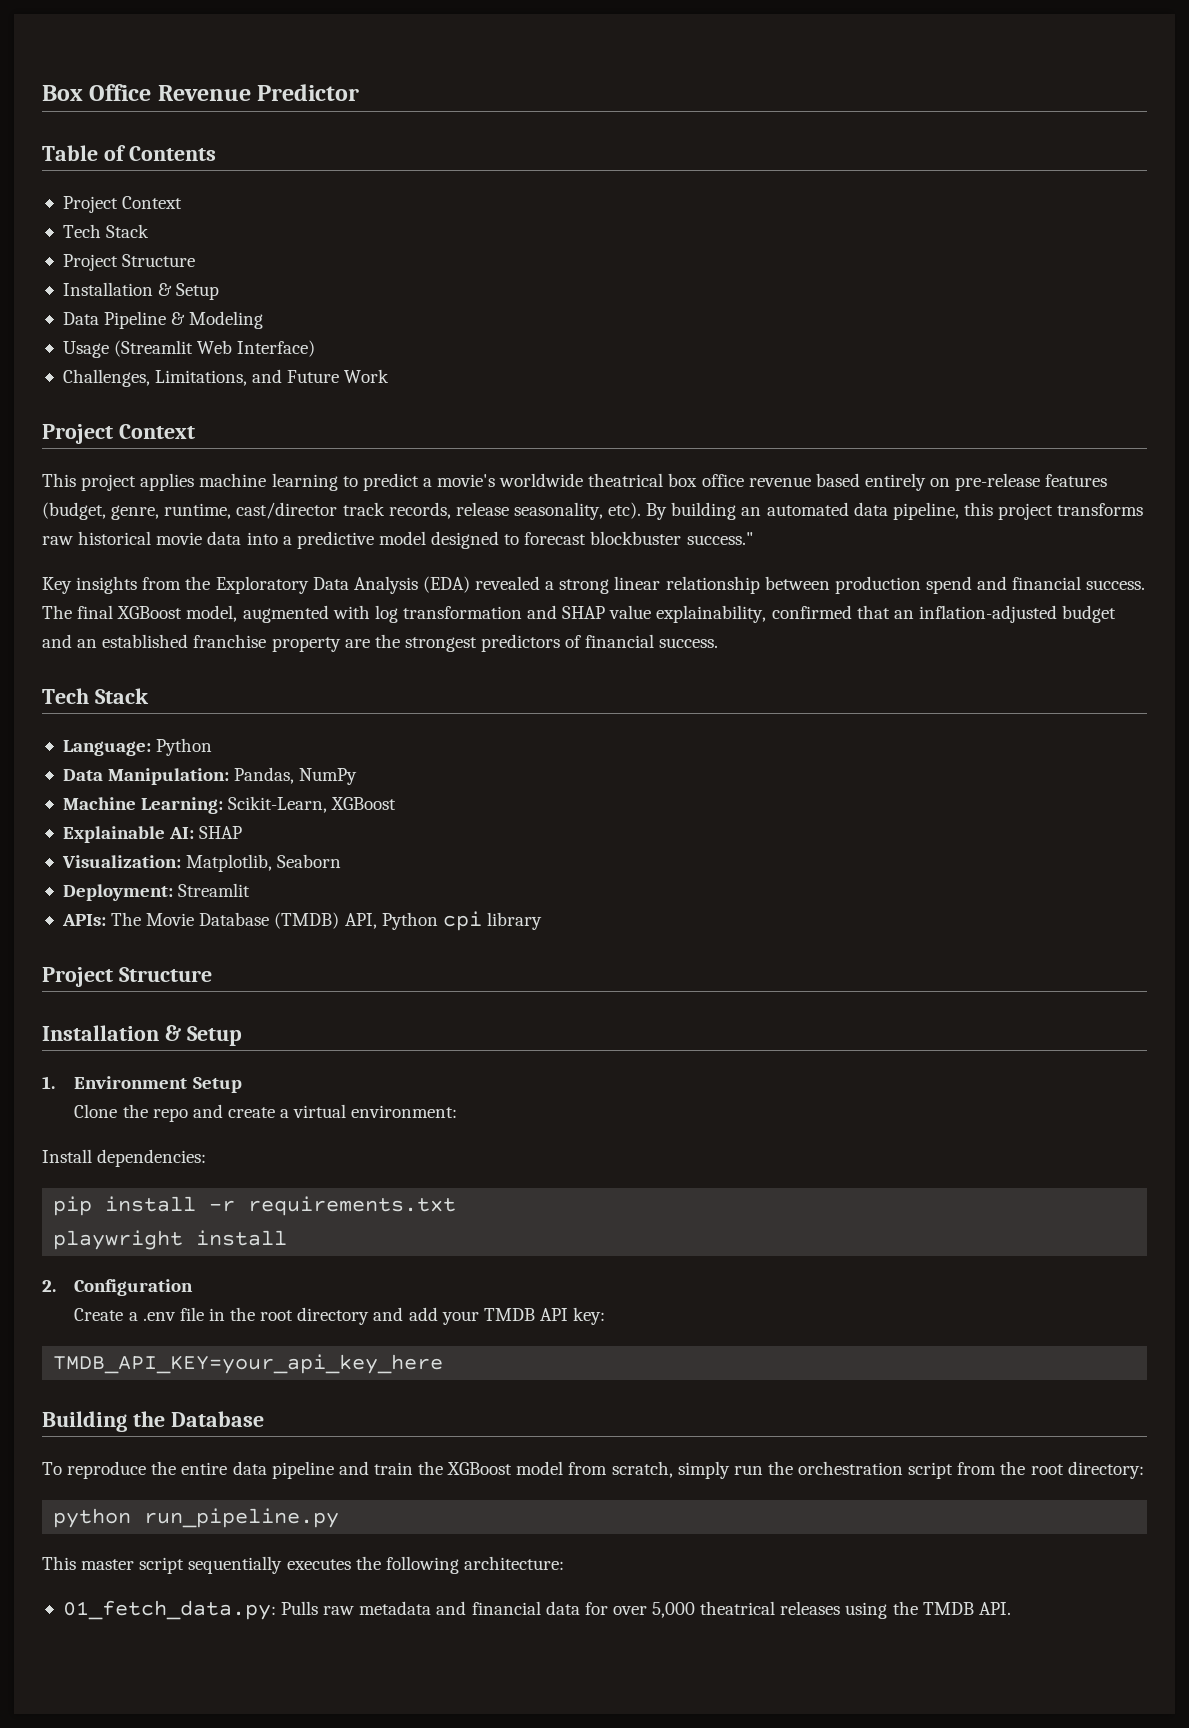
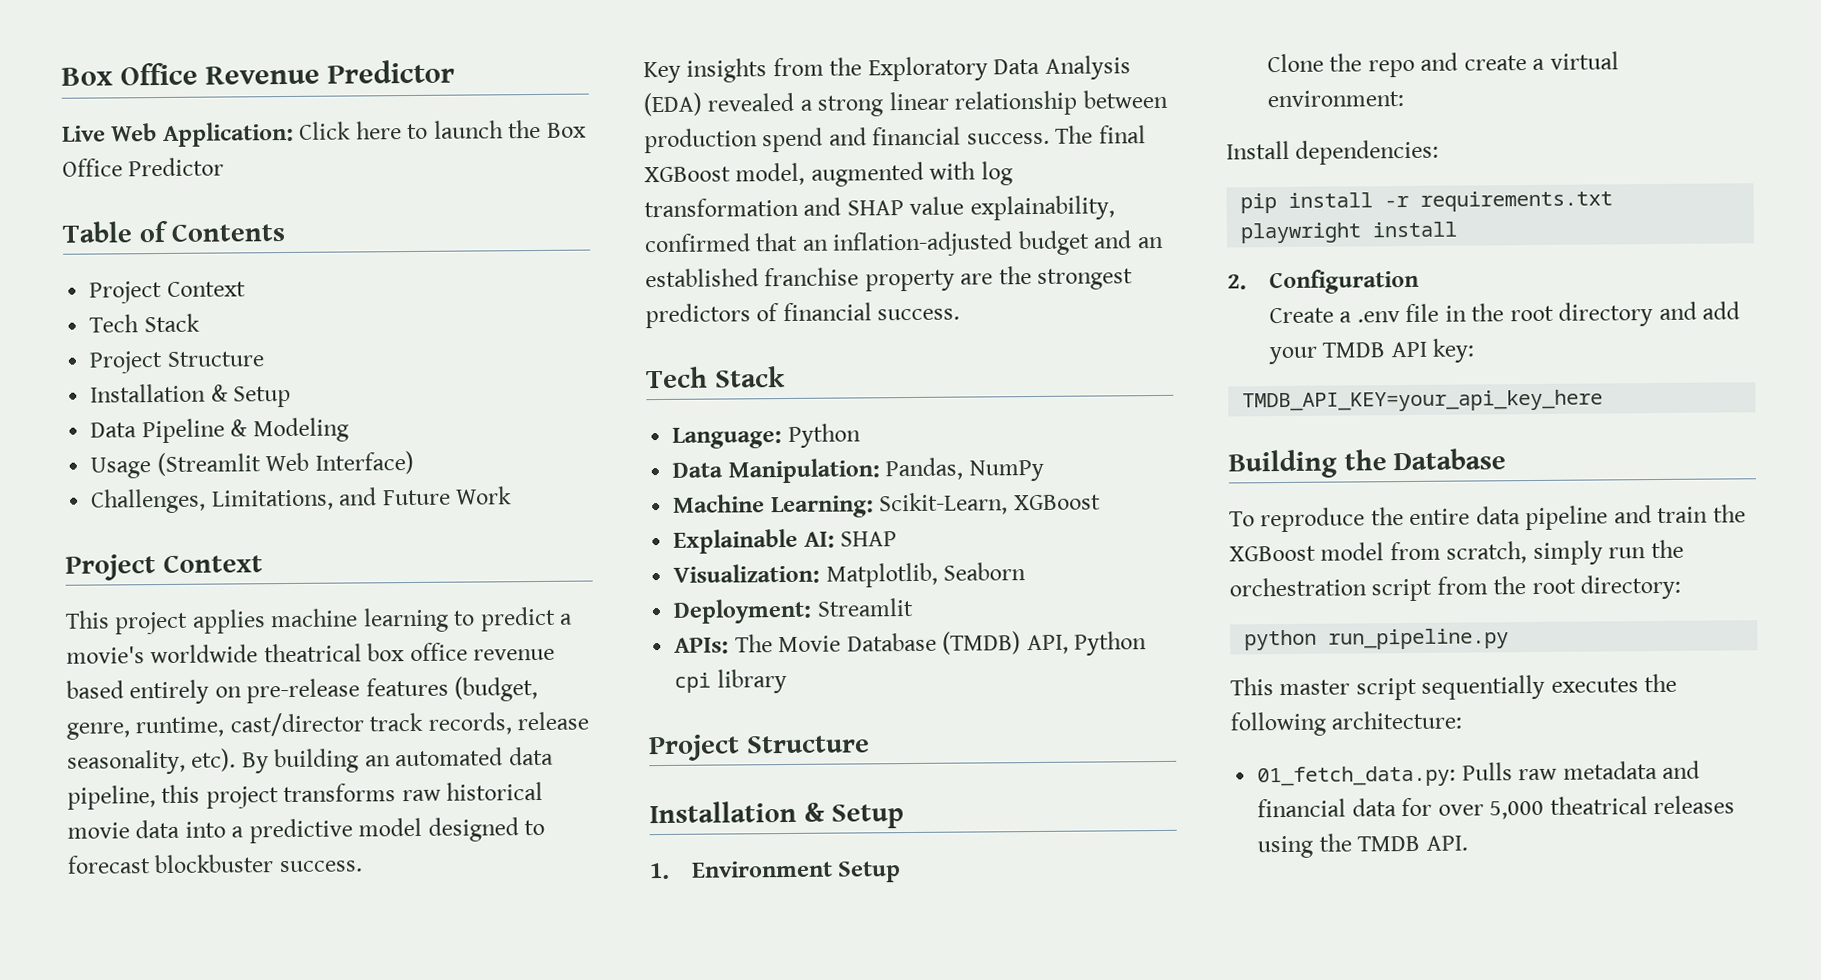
+ Live Web Application: Click here to launch the Box Office Predictor
- By building an automated data pipeline, this project transforms raw historical movie data into a predictive model designed to forecast blockbuster success."
+ By building an automated data pipeline, this project transforms raw historical movie data into a predictive model designed to forecast blockbuster success.

